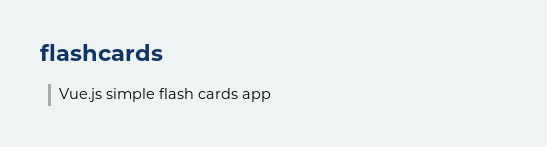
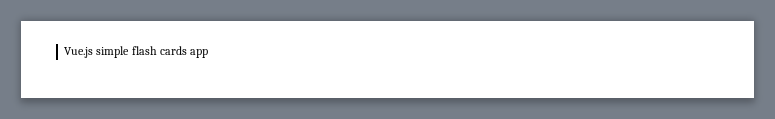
- flashcards

